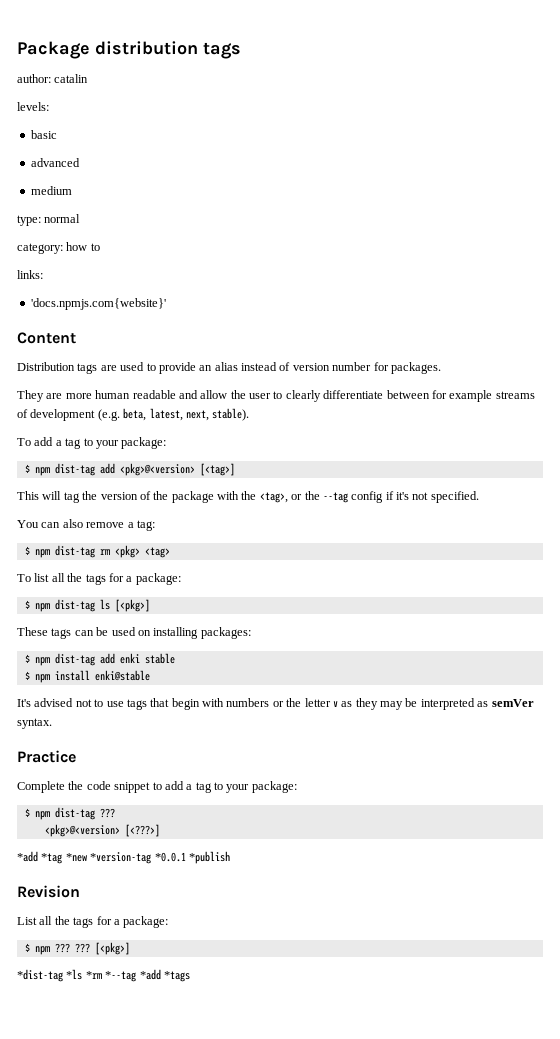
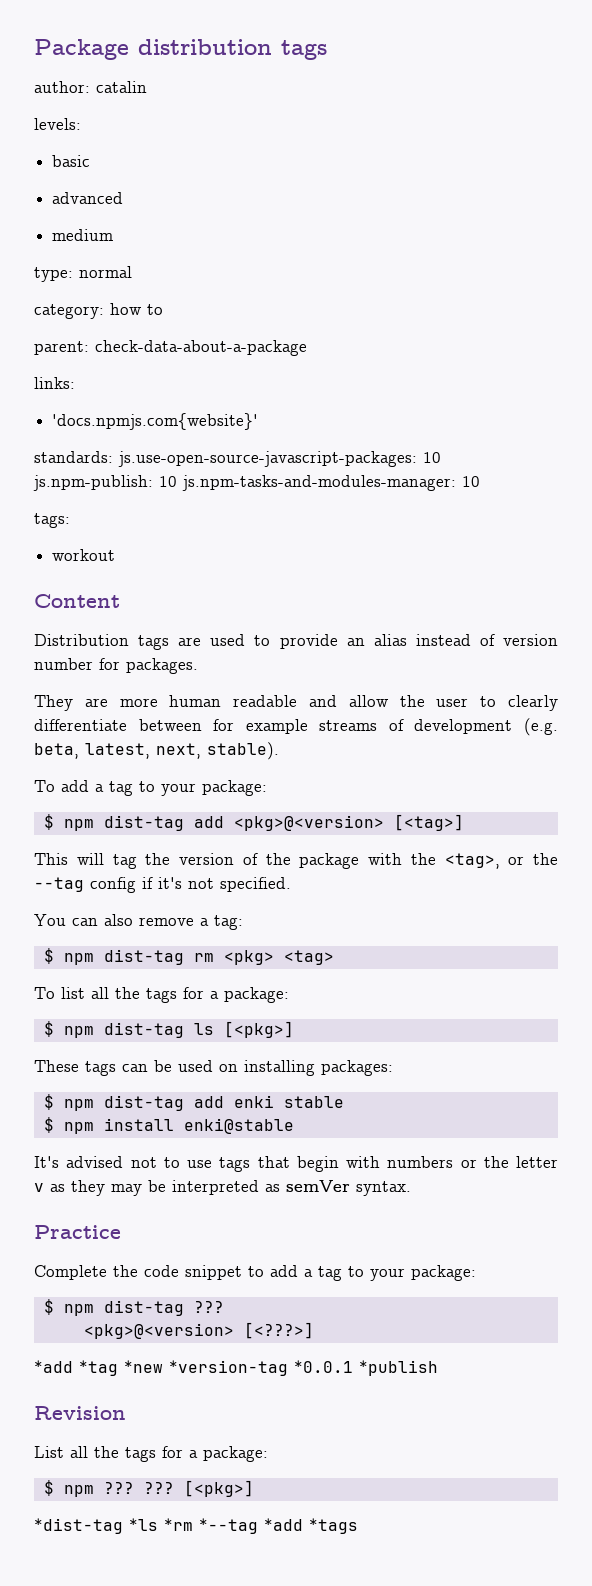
+ parent: check-data-about-a-package
+ standards: js.use-open-source-javascript-packages: 10 js.npm-publish: 10 js.npm-tasks-and-modules-manager: 10
+ tags:
+ workout

